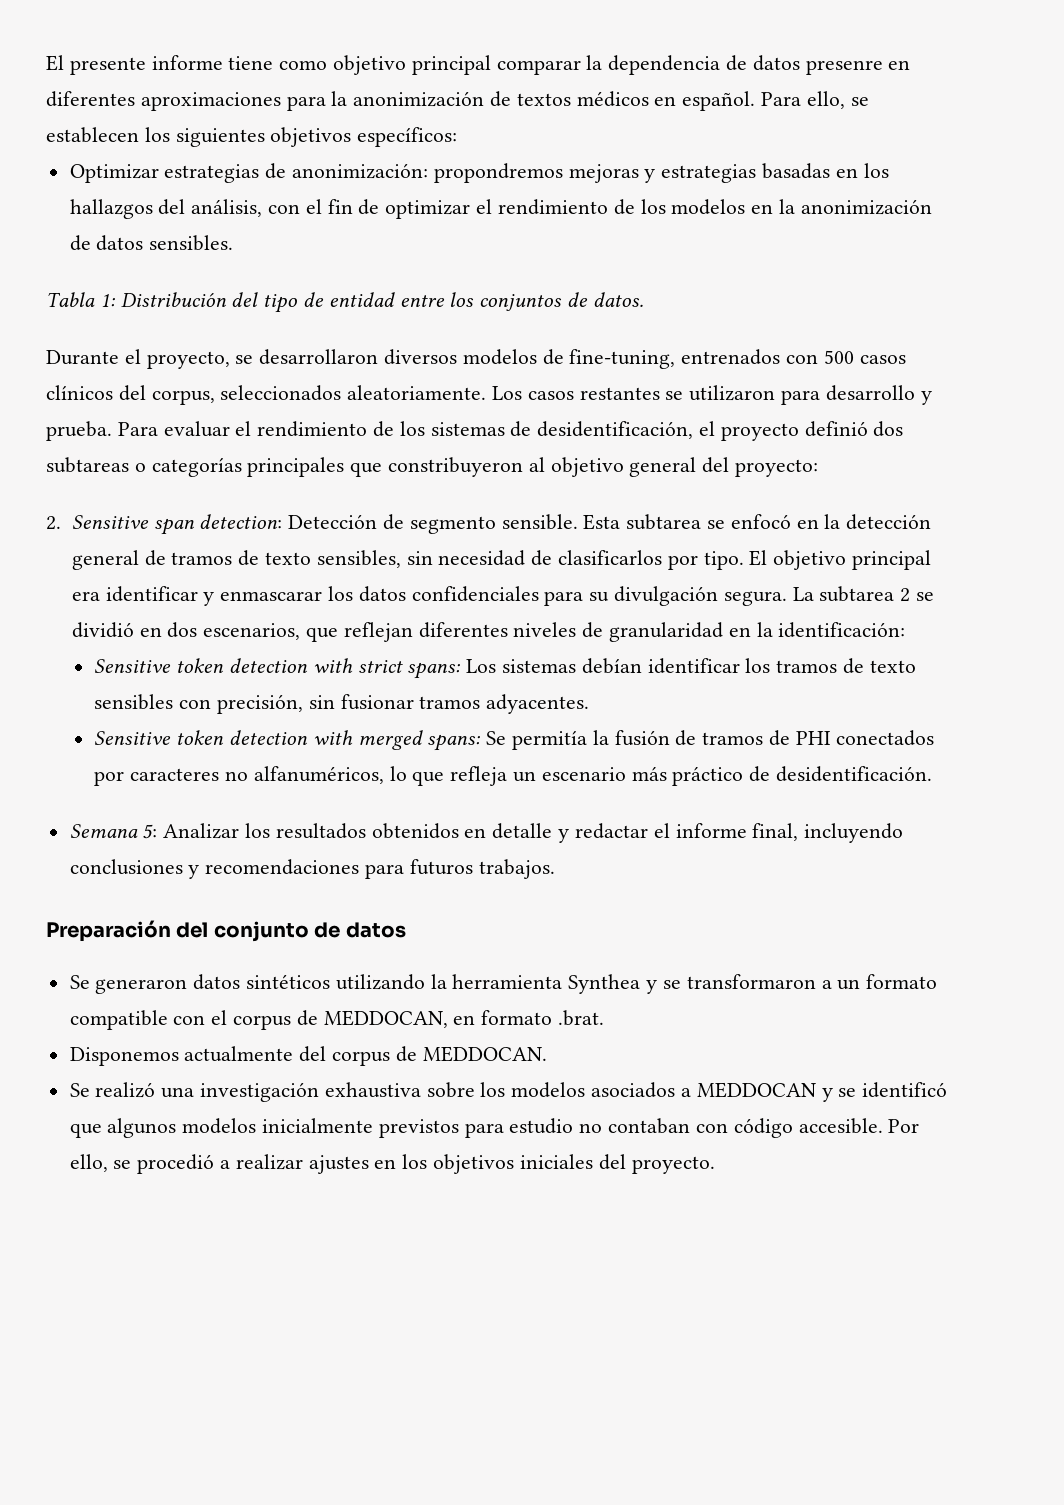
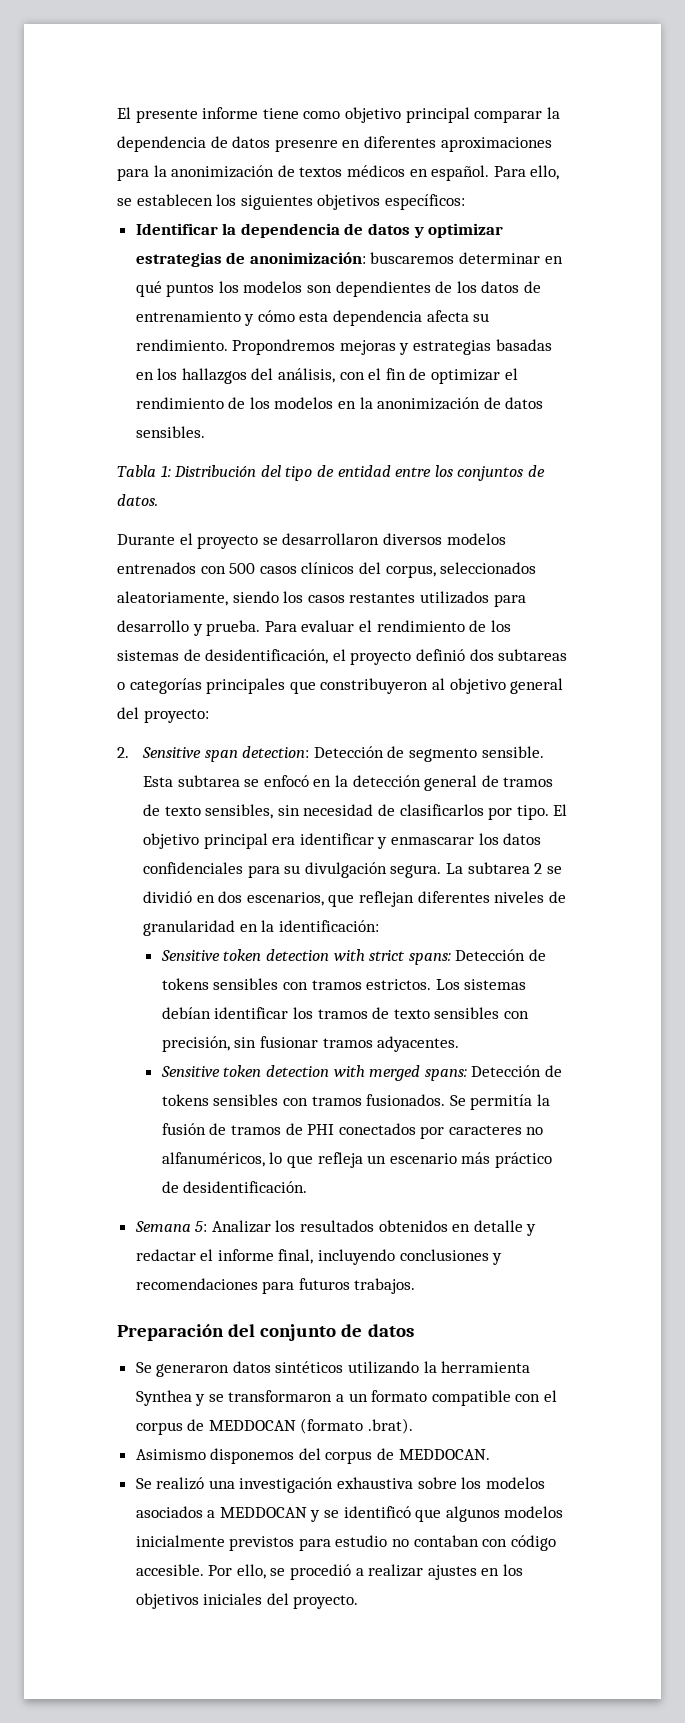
- Optimizar estrategias de anonimización: propondremos mejoras y estrategias basadas en los hallazgos del análisis, con el fin de optimizar el rendimiento de los modelos en la anonimización de datos sensibles.
+ Identificar la dependencia de datos y optimizar estrategias de anonimización: buscaremos determinar en qué puntos los modelos son dependientes de los datos de entrenamiento y cómo esta dependencia afecta su rendimiento. Propondremos mejoras y estrategias basadas en los hallazgos del análisis, con el fin de optimizar el rendimiento de los modelos en la anonimización de datos sensibles.
- Durante el proyecto, se desarrollaron diversos modelos de fine-tuning, entrenados con 500 casos clínicos del corpus, seleccionados aleatoriamente. Los casos restantes se utilizaron para desarrollo y prueba.
+ Durante el proyecto se desarrollaron diversos modelos entrenados con 500 casos clínicos del corpus, seleccionados aleatoriamente, siendo los casos restantes utilizados para desarrollo y prueba.
- Sensitive token detection with strict spans: Los sistemas debían identificar los tramos de texto sensibles con precisión, sin fusionar tramos adyacentes.
+ Sensitive token detection with strict spans: Detección de tokens sensibles con tramos estrictos. Los sistemas debían identificar los tramos de texto sensibles con precisión, sin fusionar tramos adyacentes.
- Sensitive token detection with merged spans: Se permitía la fusión de tramos de PHI conectados por caracteres no alfanuméricos, lo que refleja un escenario más práctico de desidentificación.
+ Sensitive token detection with merged spans: Detección de tokens sensibles con tramos fusionados. Se permitía la fusión de tramos de PHI conectados por caracteres no alfanuméricos, lo que refleja un escenario más práctico de desidentificación.
- Se generaron datos sintéticos utilizando la herramienta Synthea y se transformaron a un formato compatible con el corpus de MEDDOCAN, en formato .brat.
- Disponemos actualmente del corpus de MEDDOCAN.
+ Se generaron datos sintéticos utilizando la herramienta Synthea y se transformaron a un formato compatible con el corpus de MEDDOCAN (formato .brat).
+ Asimismo disponemos del corpus de MEDDOCAN.

